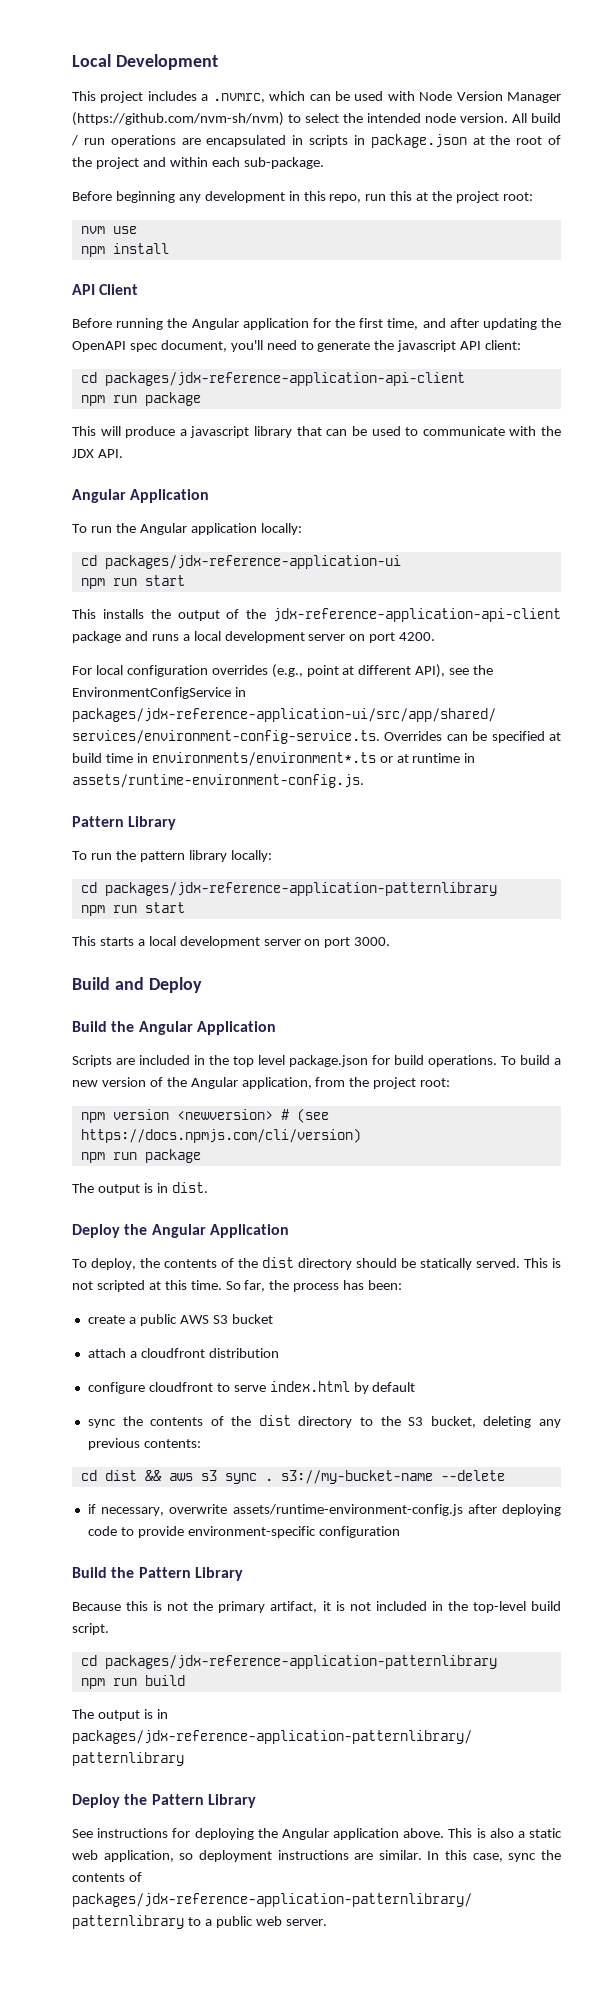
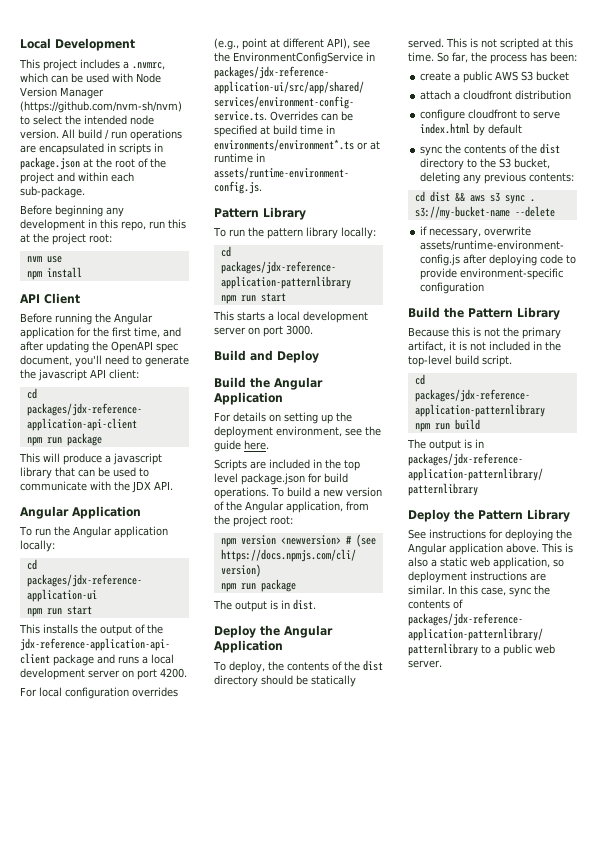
+ For details on setting up the deployment environment, see the guide here.

